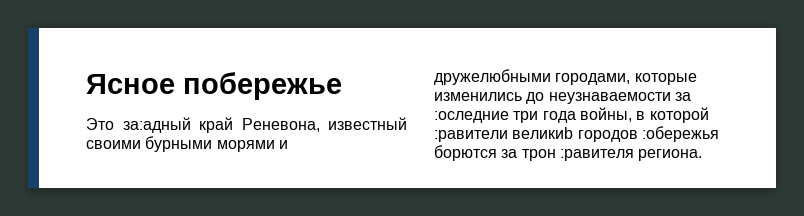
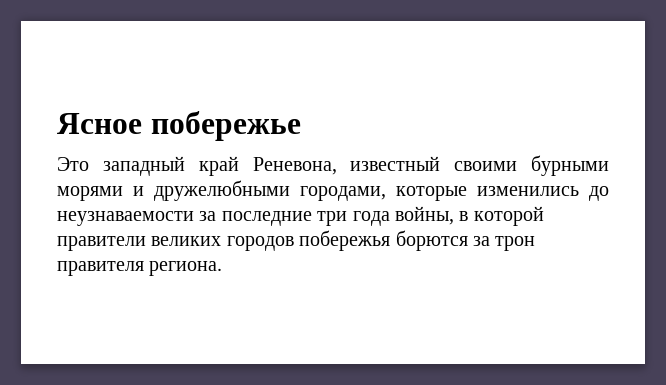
- Это за:адный край Реневона, известный своими бурными морями и дружелюбными городами, которые изменились до неузнаваемости за :оследние три года войны, в которой :равители великиb городов :обережья борются за трон :равителя региона.
+ Это западный край Реневона, известный своими бурными морями и дружелюбными городами, которые изменились до неузнаваемости за последние три года войны, в которой правители великих городов побережья борются за трон правителя региона.

